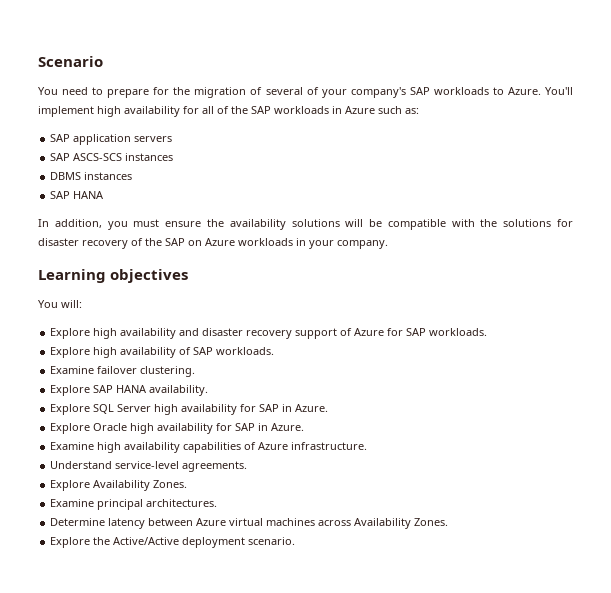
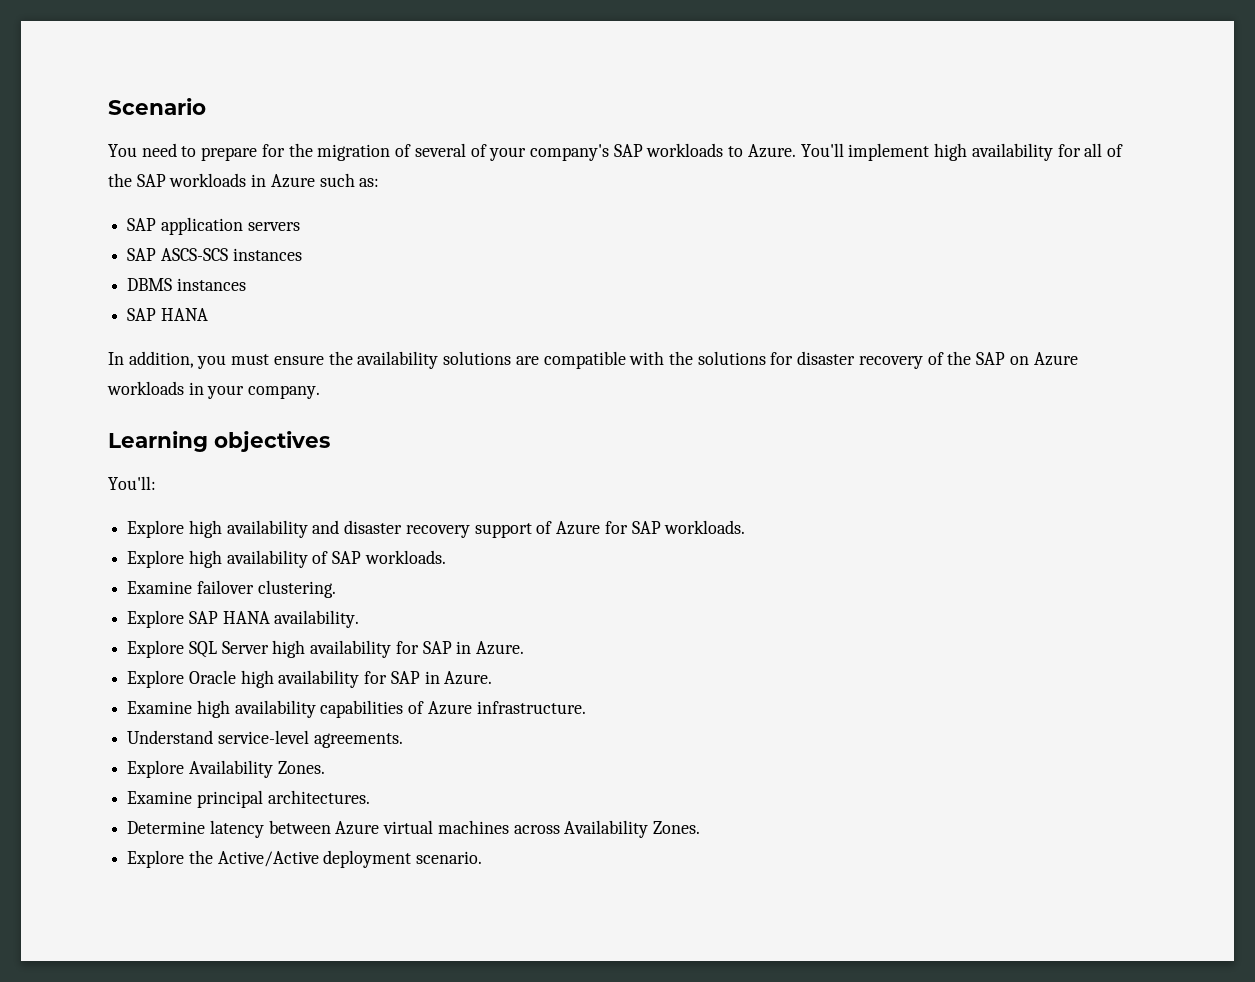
- In addition, you must ensure the availability solutions will be compatible with the solutions for disaster recovery of the SAP on Azure workloads in your company.
+ In addition, you must ensure the availability solutions are compatible with the solutions for disaster recovery of the SAP on Azure workloads in your company.
- You will:
+ You'll:

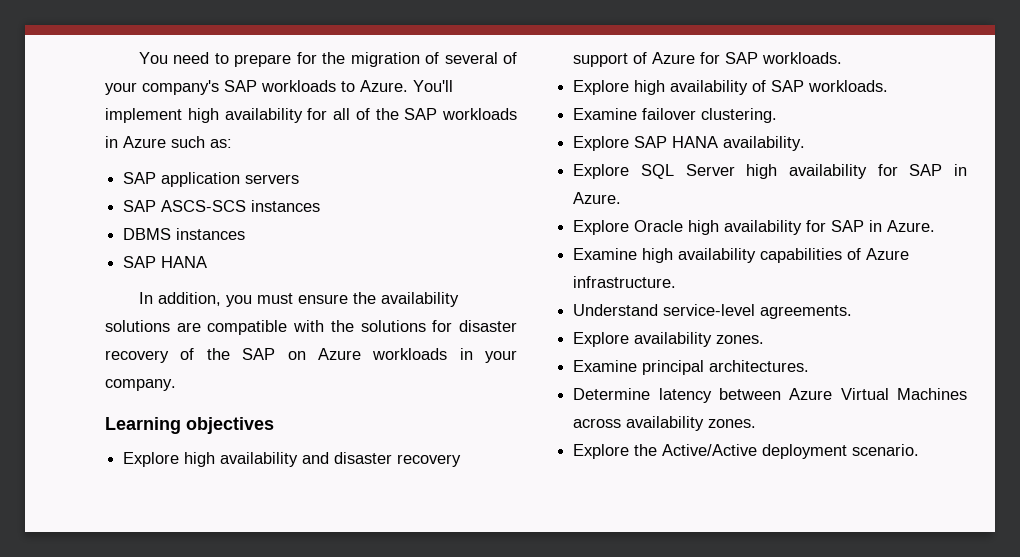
- Scenario
- You'll:
- Explore Availability Zones.
+ Explore availability zones.
- Determine latency between Azure virtual machines across Availability Zones.
+ Determine latency between Azure Virtual Machines across availability zones.

